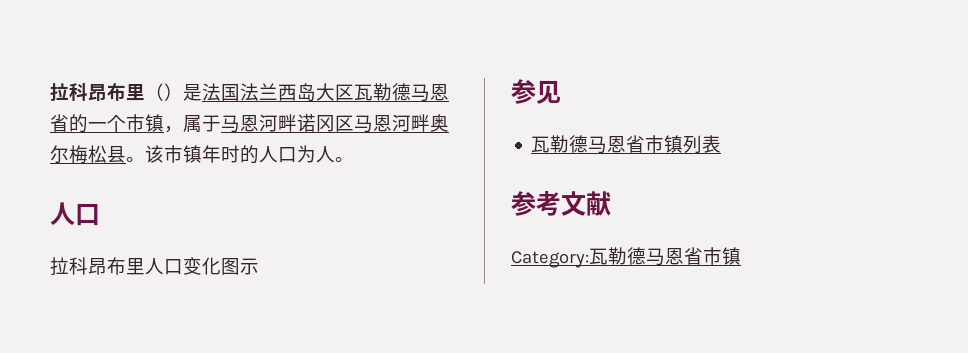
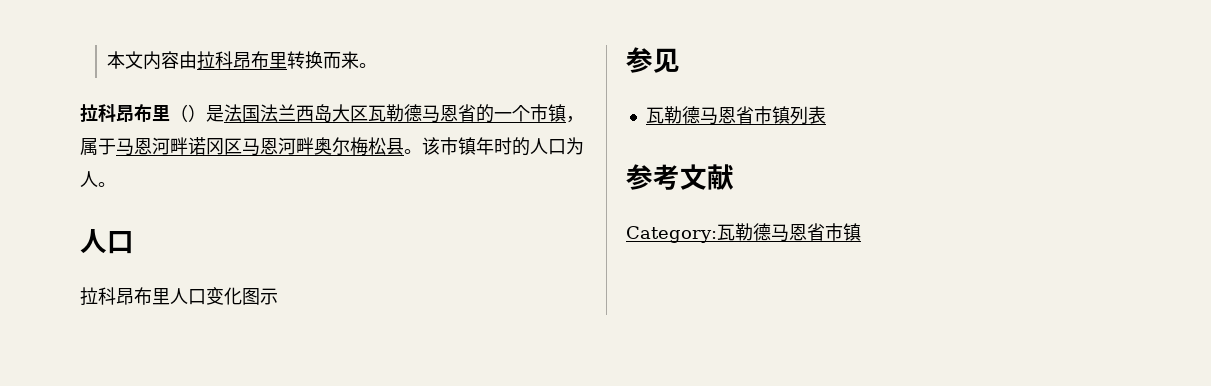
+ 本文内容由拉科昂布里转换而来。

